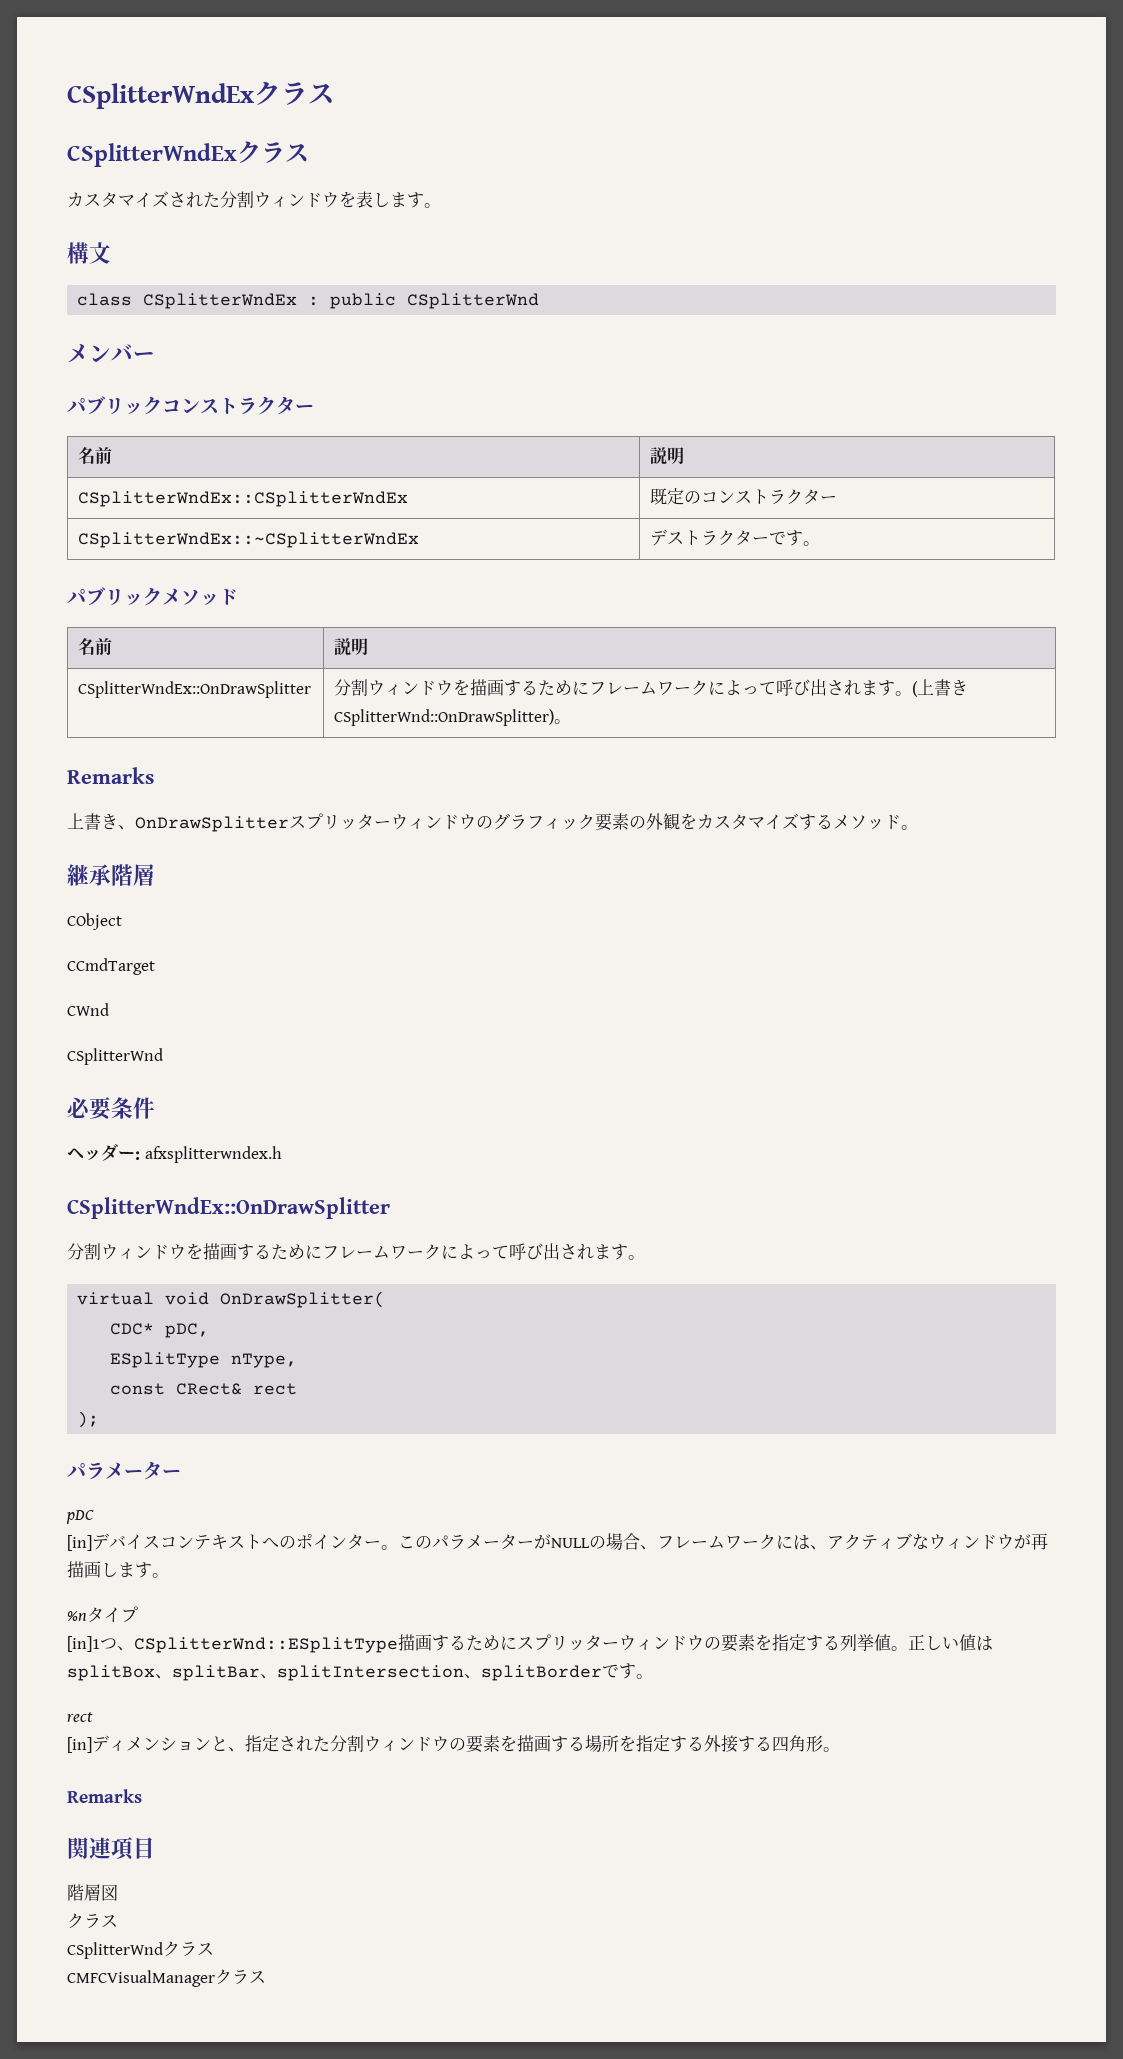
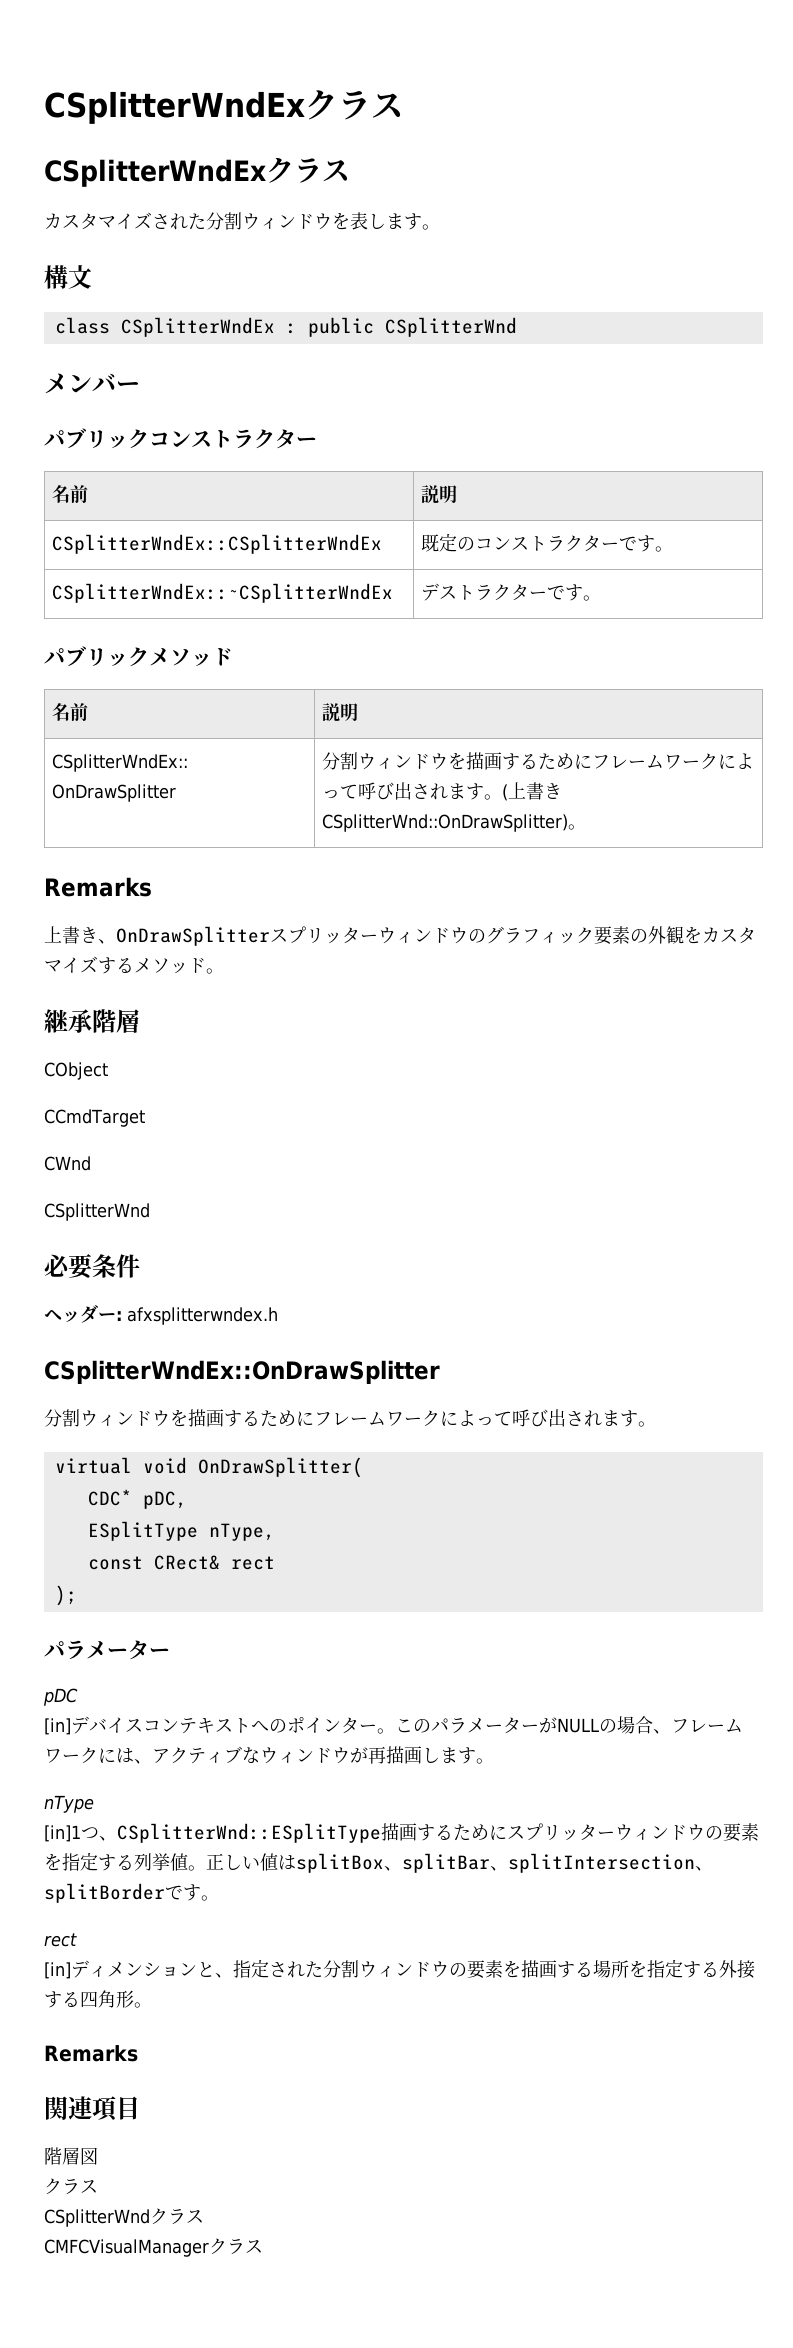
- CSplitterWndEx::CSplitterWndEx | 既定のコンストラクター
+ CSplitterWndEx::CSplitterWndEx | 既定のコンストラクターです。
- %nタイプ
+ nType

